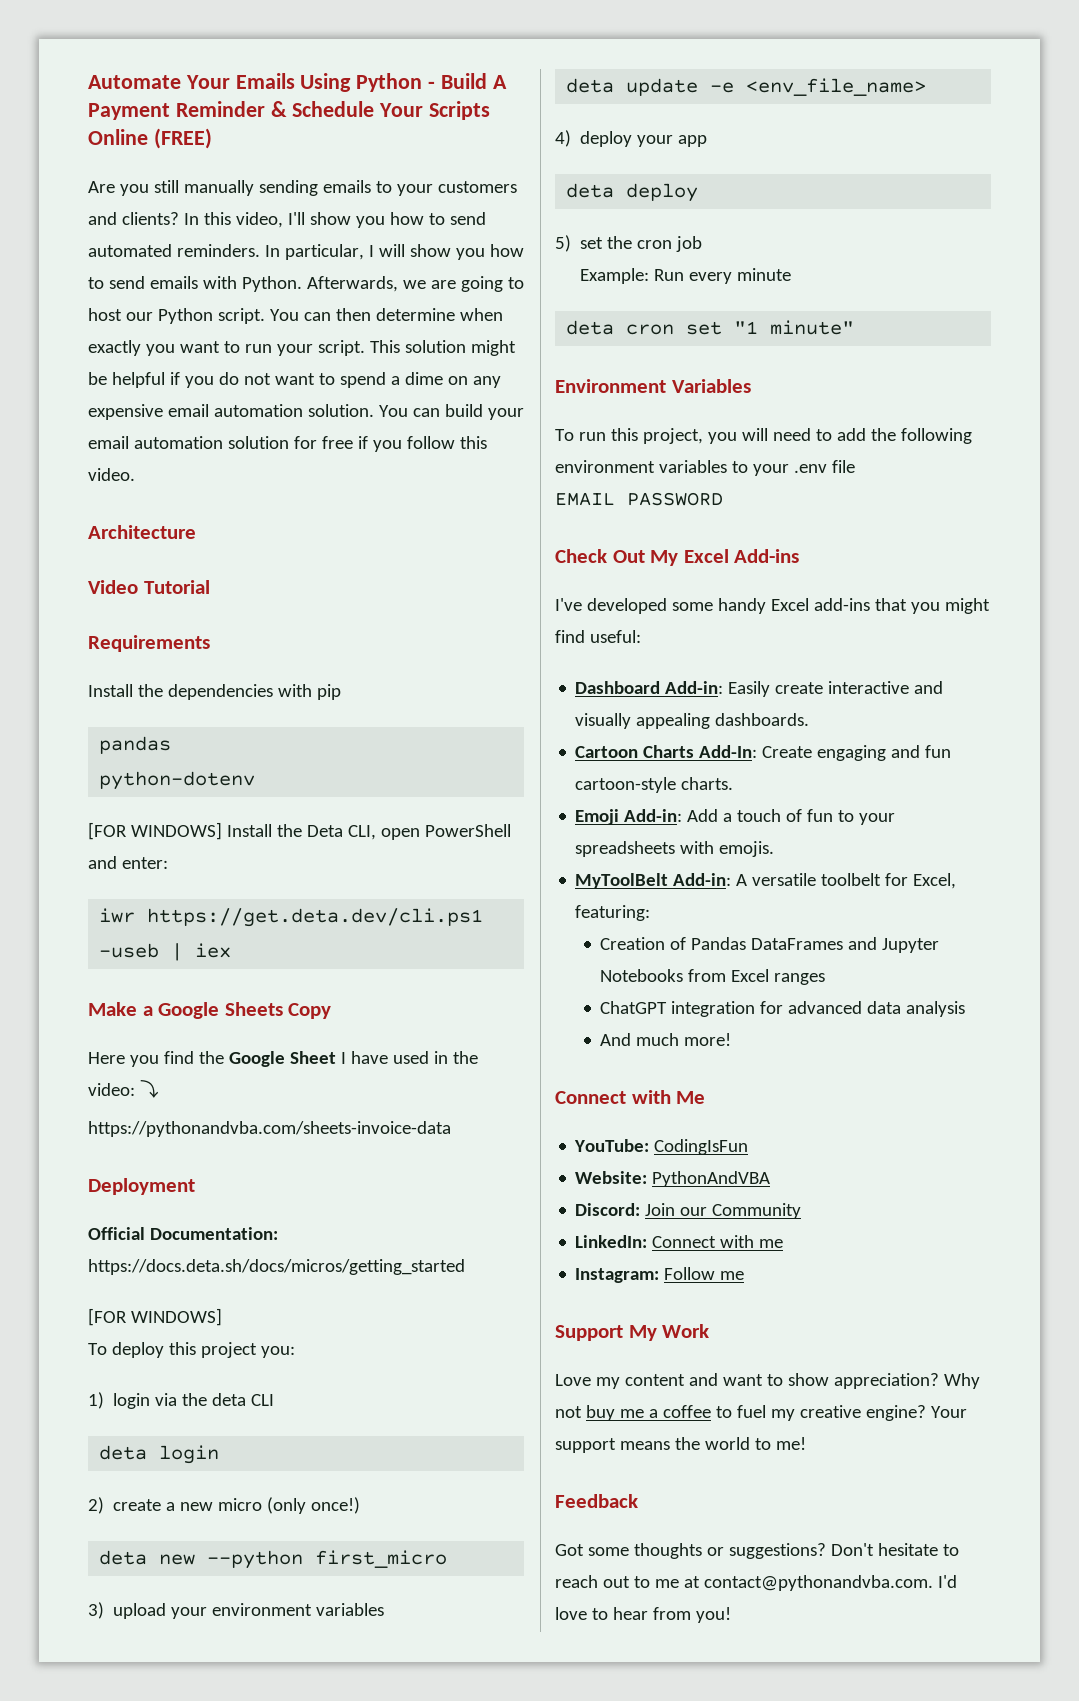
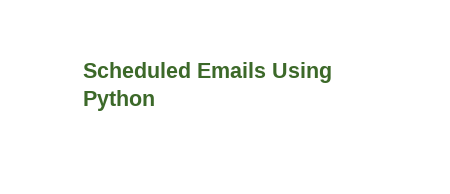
- Automate Your Emails Using Python - Build A Payment Reminder & Schedule Your Scripts Online (FREE)
- Are you still manually sending emails to your customers and clients? In this video, I'll show you how to send automated reminders. In particular, I will show you how to send emails with Python. Afterwards, we are going to host our Python script. You can then determine when exactly you want to run your script. This solution might be helpful if you do not want to spend a dime on any expensive email automation solution. You can build your email automation solution for free if you follow this video.
- Architecture
- Video Tutorial
- Requirements
- Install the dependencies with pip
- pandas
- python-dotenv
- [FOR WINDOWS] Install the Deta CLI, open PowerShell and enter:
- iwr https://get.deta.dev/cli.ps1 -useb | iex
- Make a Google Sheets Copy
- Here you find the Google Sheet I have used in the video: ⤵
- https://pythonandvba.com/sheets-invoice-data
- Deployment
- Official Documentation: https://docs.deta.sh/docs/micros/getting_started
- [FOR WINDOWS]
- To deploy this project you:
- 1) login via the deta CLI
- deta login
- 2) create a new micro (only once!)
- deta new --python first_micro
- 3) upload your environment variables
- deta update -e <env_file_name>
- 4) deploy your app
- deta deploy
- 5) set the cron job
- Example: Run every minute
- deta cron set "1 minute"
- Environment Variables
- To run this project, you will need to add the following environment variables to your .env file
- EMAIL PASSWORD
- Check Out My Excel Add-ins
- I've developed some handy Excel add-ins that you might find useful:
- Dashboard Add-in: Easily create interactive and visually appealing dashboards.
- Cartoon Charts Add-In: Create engaging and fun cartoon-style charts.
- Emoji Add-in: Add a touch of fun to your spreadsheets with emojis.
- MyToolBelt Add-in: A versatile toolbelt for Excel, featuring:
- Creation of Pandas DataFrames and Jupyter Notebooks from Excel ranges
- ChatGPT integration for advanced data analysis
- And much more!
- Connect with Me
- YouTube: CodingIsFun
- Website: PythonAndVBA
- Discord: Join our Community
- LinkedIn: Connect with me
- Instagram: Follow me
- Support My Work
- Love my content and want to show appreciation? Why not buy me a coffee to fuel my creative engine? Your support means the world to me!
- Feedback
- Got some thoughts or suggestions? Don't hesitate to reach out to me at contact@pythonandvba.com. I'd love to hear from you!
+ Scheduled Emails Using Python

